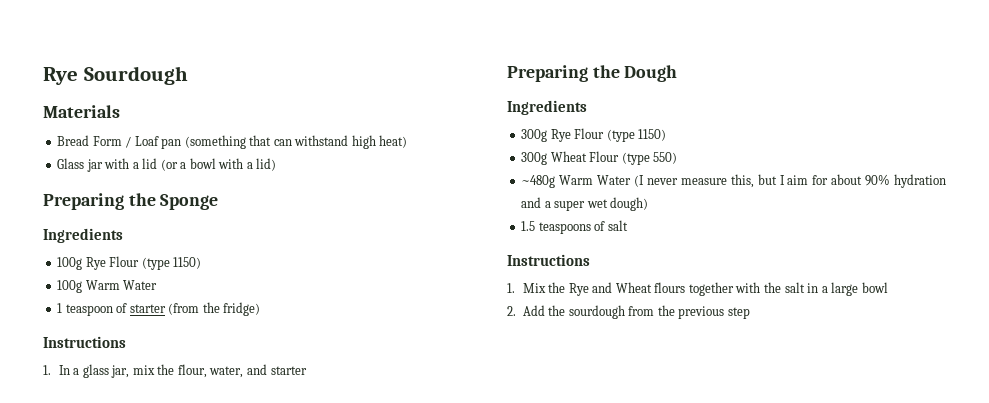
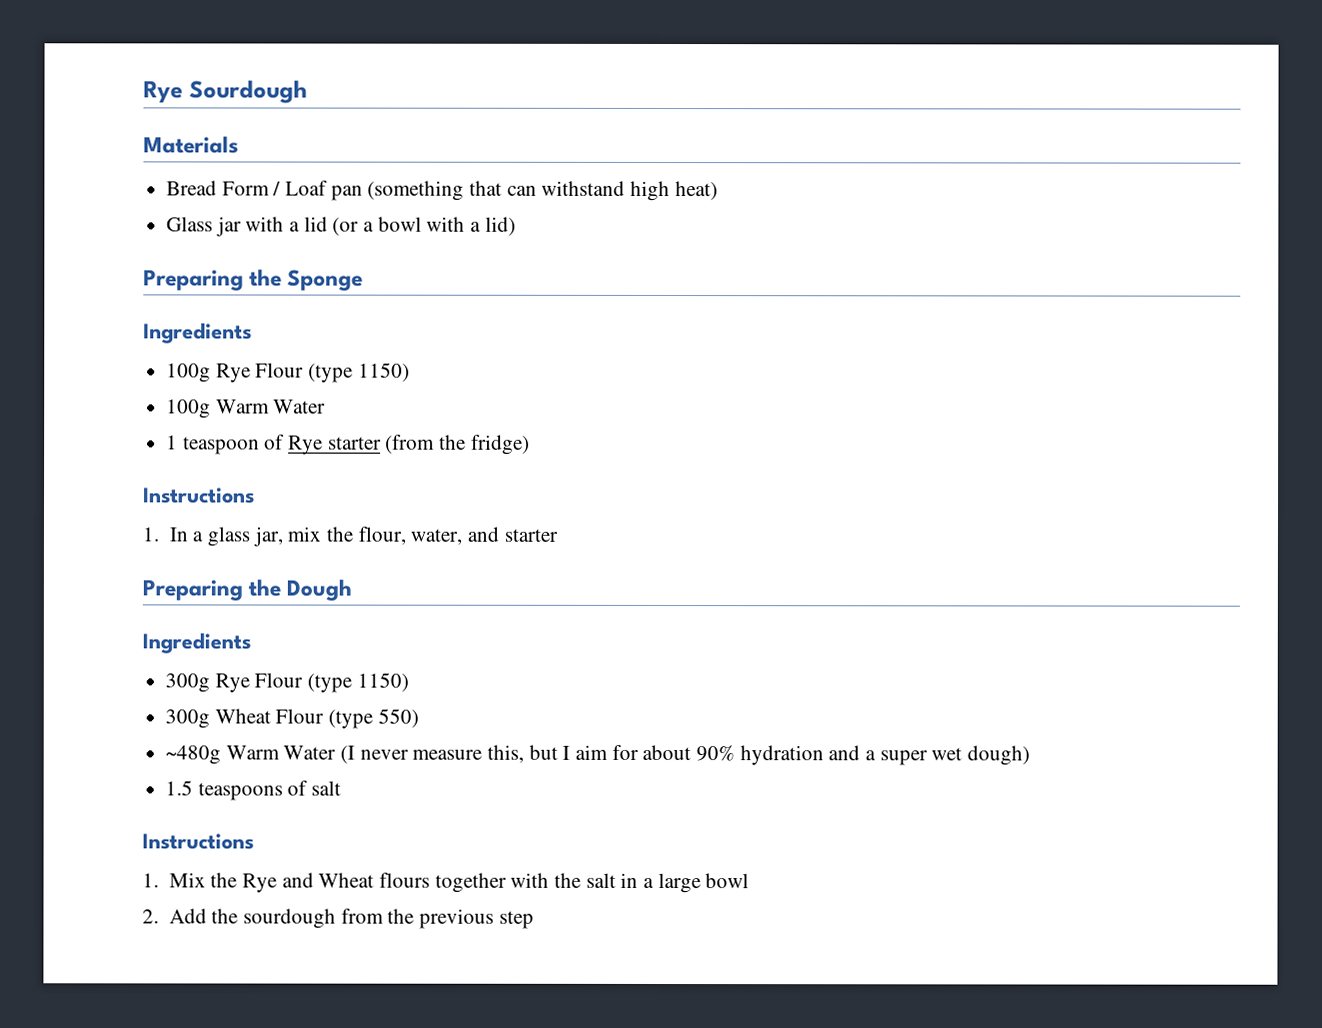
- 1 teaspoon of starter (from the fridge)
+ 1 teaspoon of Rye starter (from the fridge)

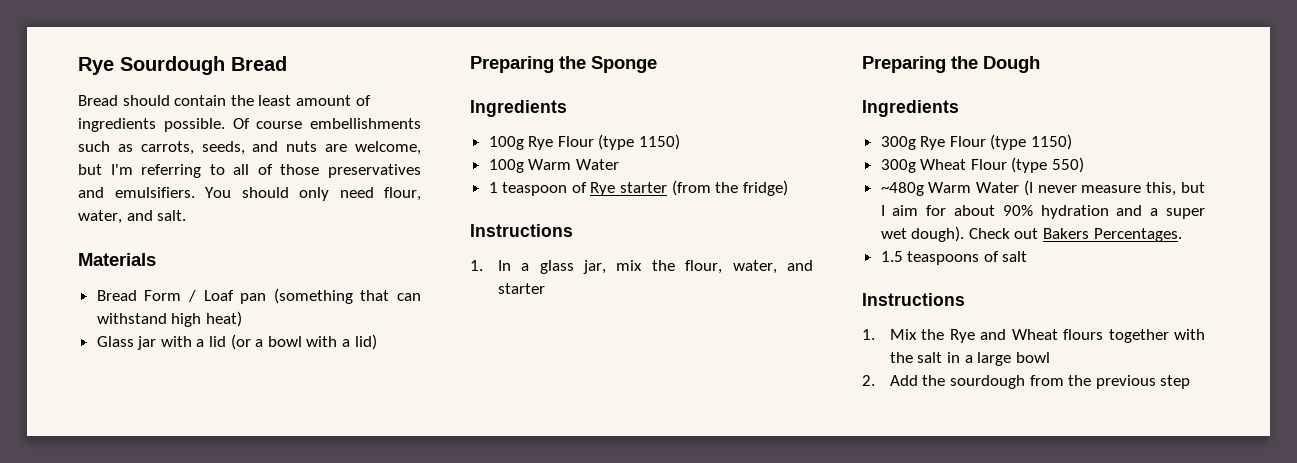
- Rye Sourdough
+ Rye Sourdough Bread
+ Bread should contain the least amount of ingredients possible. Of course embellishments such as carrots, seeds, and nuts are welcome, but I'm referring to all of those preservatives and emulsifiers. You should only need flour, water, and salt.
- ~480g Warm Water (I never measure this, but I aim for about 90% hydration and a super wet dough)
+ ~480g Warm Water (I never measure this, but I aim for about 90% hydration and a super wet dough). Check out Bakers Percentages.

